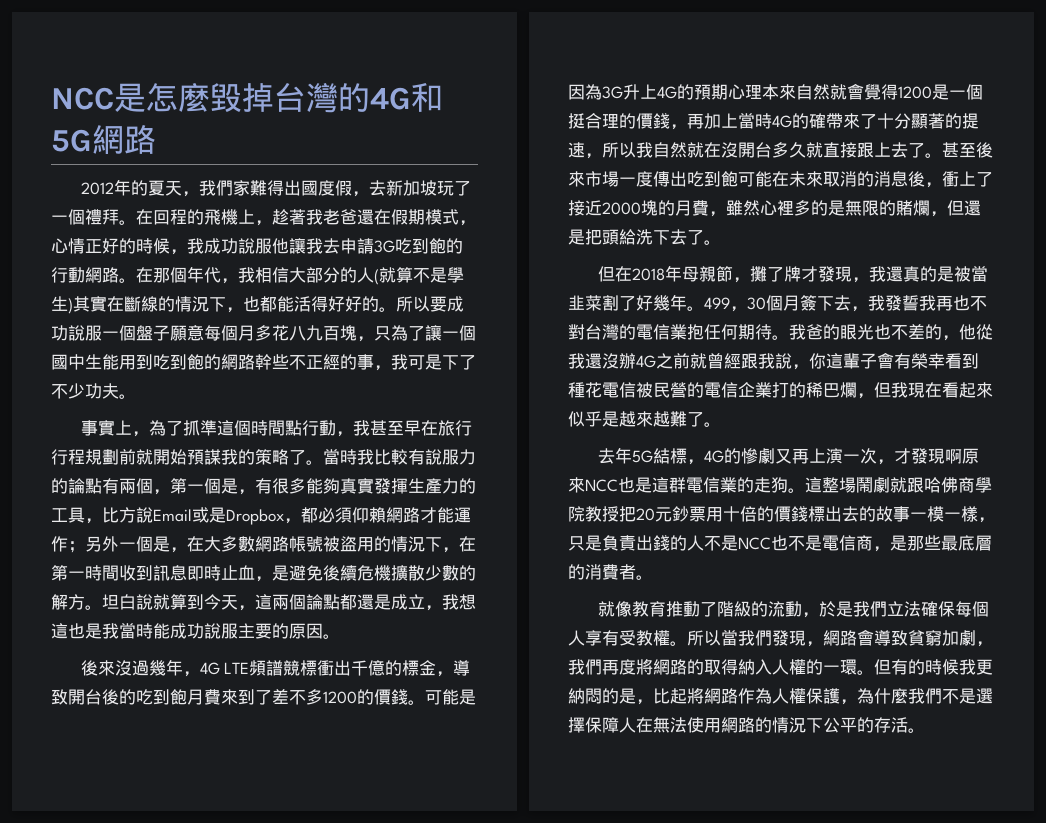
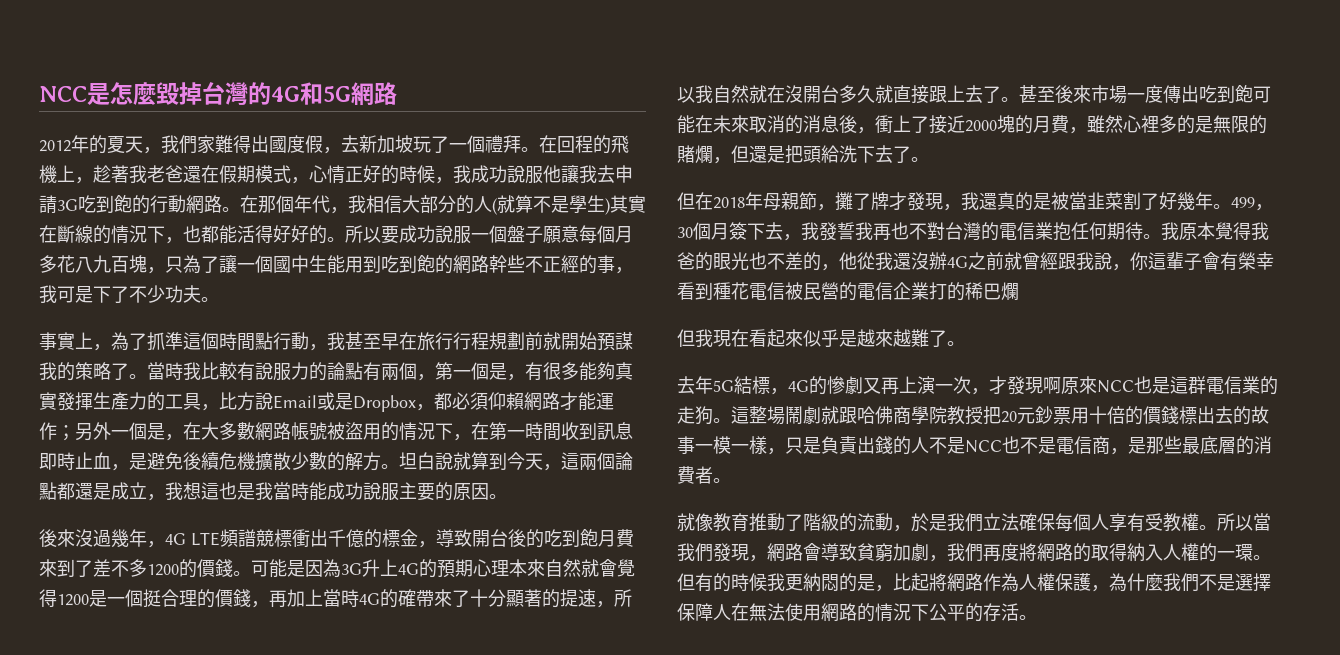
- 我爸的眼光也不差的，他從我還沒辦4G之前就曾經跟我說，你這輩子會有榮幸看到種花電信被民營的電信企業打的稀巴爛，但我現在看起來似乎是越來越難了。
+ 我原本覺得我爸的眼光也不差的，他從我還沒辦4G之前就曾經跟我說，你這輩子會有榮幸看到種花電信被民營的電信企業打的稀巴爛
+ 但我現在看起來似乎是越來越難了。

